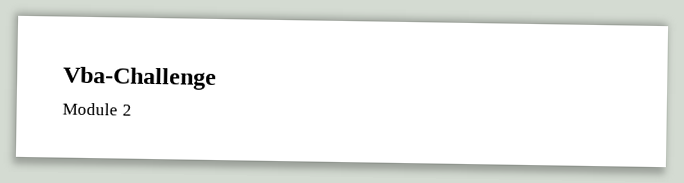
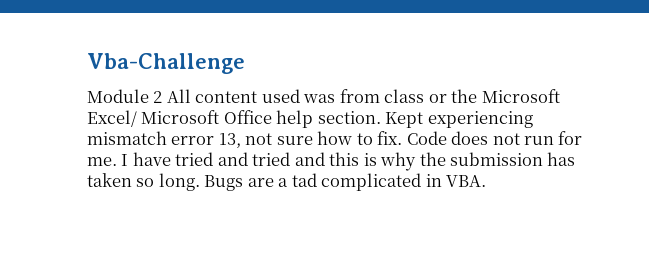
- Module 2
+ Module 2 All content used was from class or the Microsoft Excel/ Microsoft Office help section. Kept experiencing mismatch error 13, not sure how to fix. Code does not run for me. I have tried and tried and this is why the submission has taken so long. Bugs are a tad complicated in VBA.

